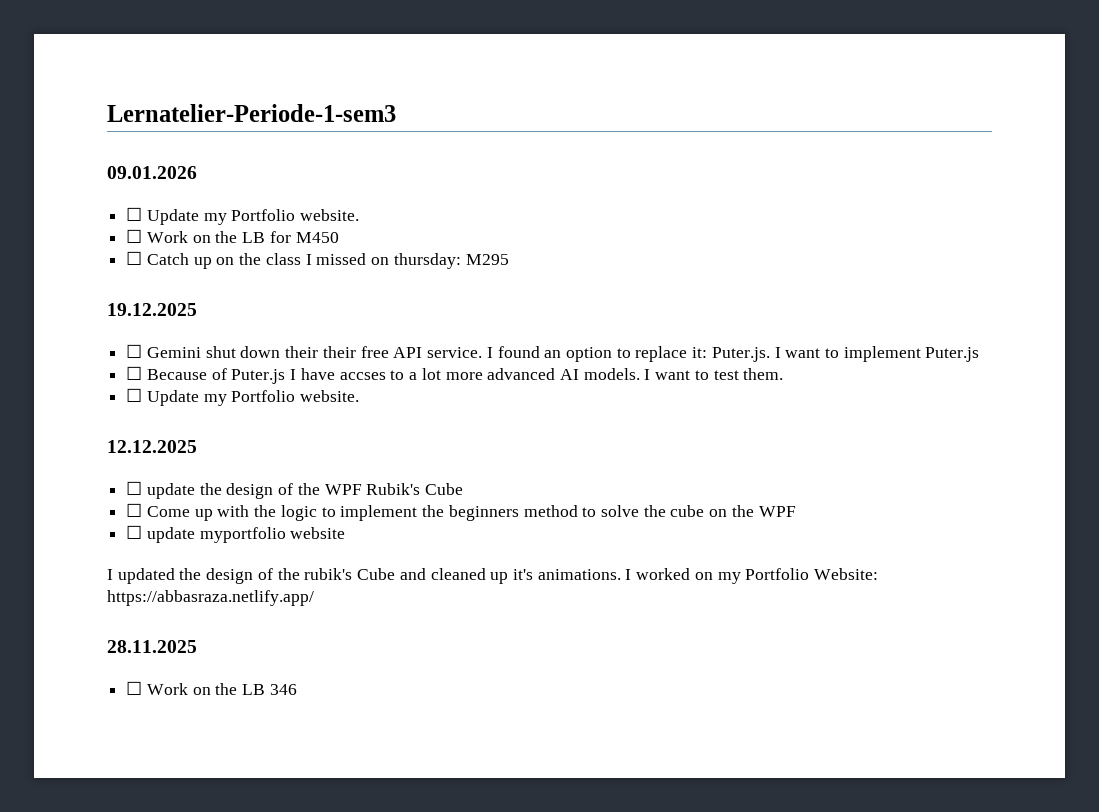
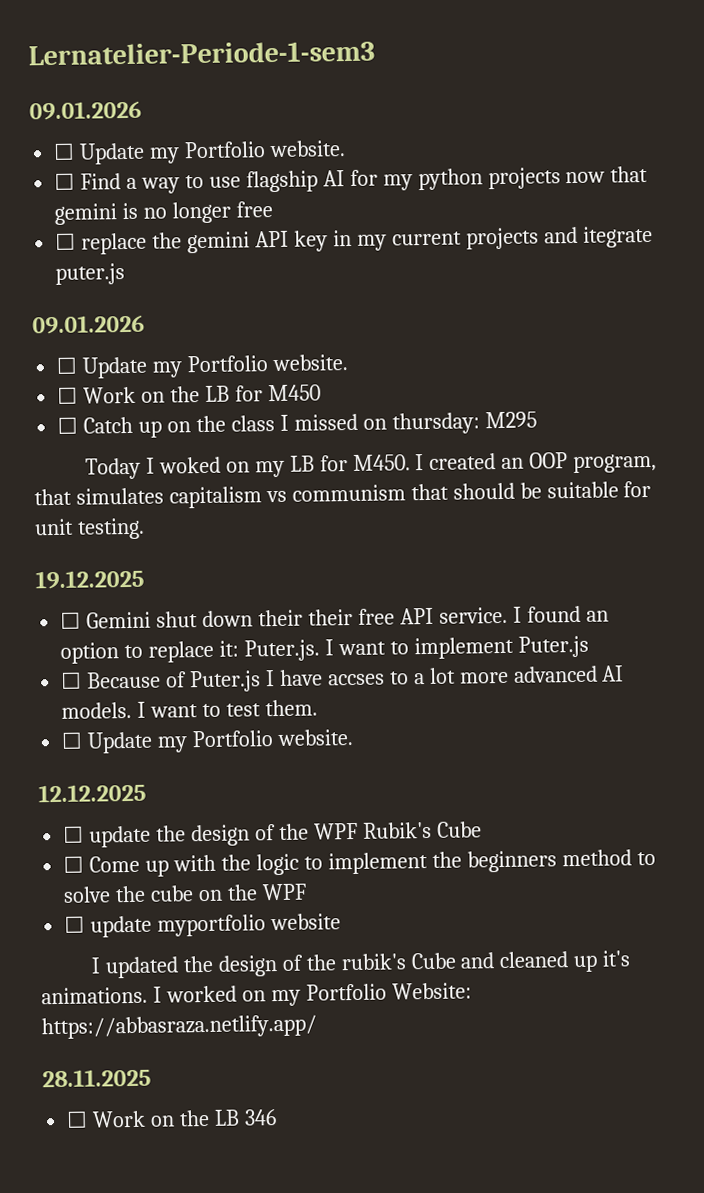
+ ☐ Find a way to use flagship AI for my python projects now that gemini is no longer free
+ ☐ replace the gemini API key in my current projects and itegrate puter.js
+ 09.01.2026
+ ☐ Update my Portfolio website.
+ Today I woked on my LB for M450. I created an OOP program, that simulates capitalism vs communism that should be suitable for unit testing.

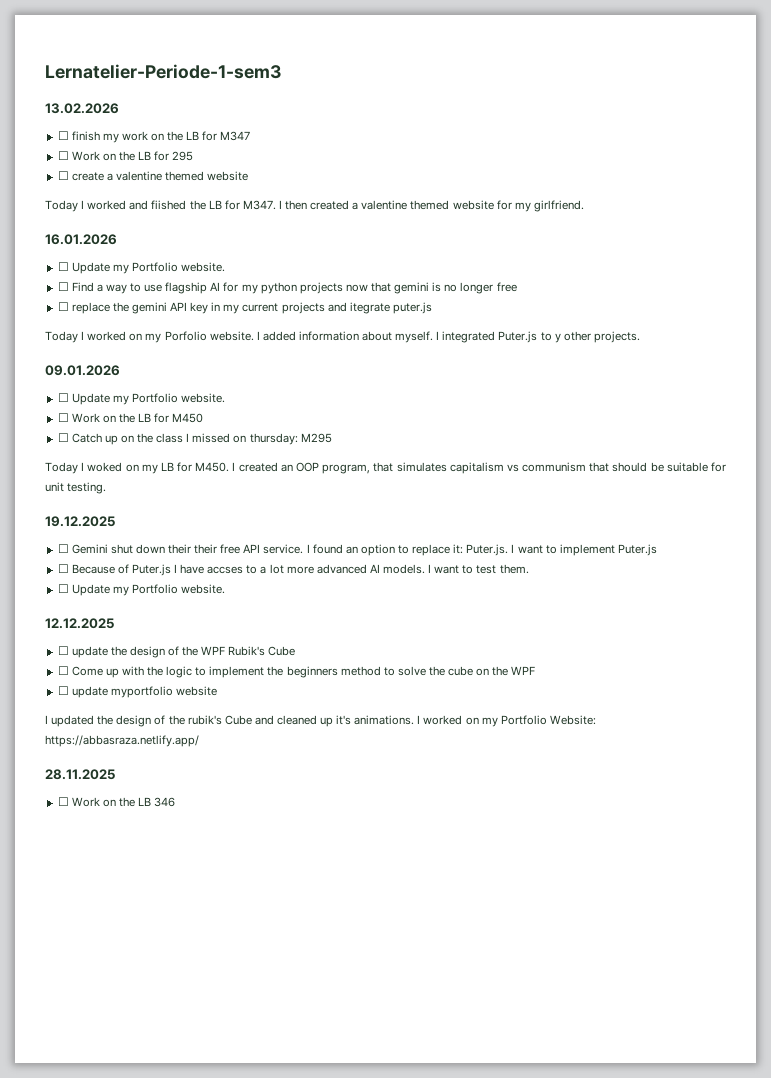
  Lernatelier-Periode-1-sem3
- 09.01.2026
+ 13.02.2026
+ ☐ finish my work on the LB for M347
+ ☐ Work on the LB for 295
+ ☐ create a valentine themed website
+ Today I worked and fiished the LB for M347. I then created a valentine themed website for my girlfriend.
+ 16.01.2026
+ Today I worked on my Porfolio website. I added information about myself. I integrated Puter.js to y other projects.

